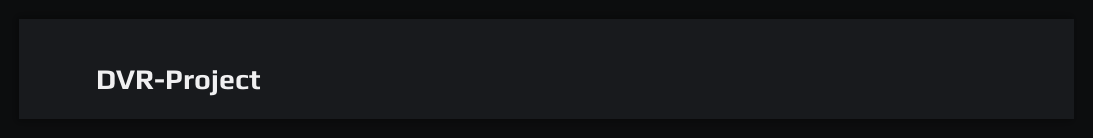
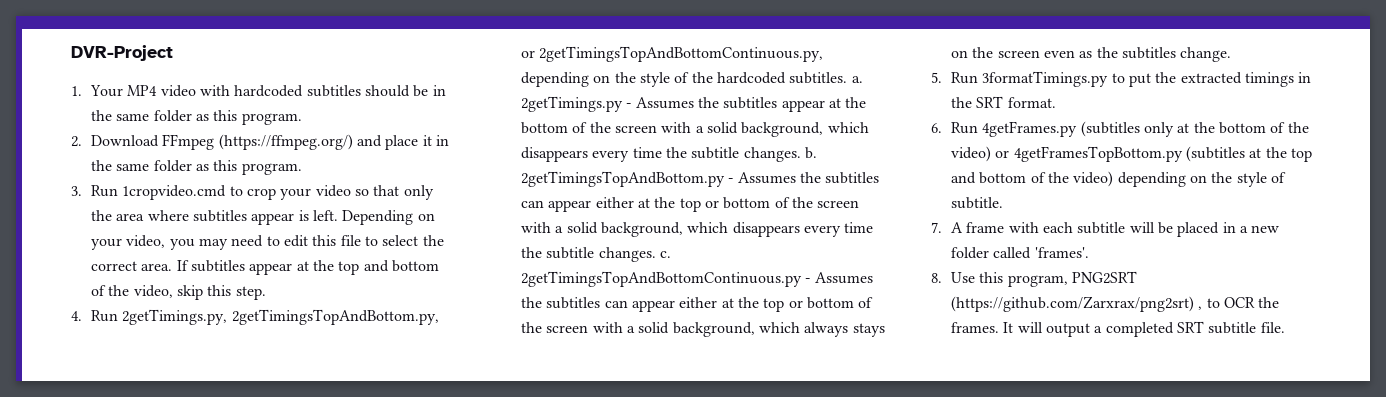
+ 1. Your MP4 video with hardcoded subtitles should be in the same folder as this program.
+ 2. Download FFmpeg (https://ffmpeg.org/) and place it in the same folder as this program.
+ 3. Run 1cropvideo.cmd to crop your video so that only the area where subtitles appear is left. Depending on your video, you may need to edit this file to select the correct area. If subtitles appear at the top and bottom of the video, skip this step.
+ 4. Run 2getTimings.py, 2getTimingsTopAndBottom.py, or 2getTimingsTopAndBottomContinuous.py, depending on the style of the hardcoded subtitles. a. 2getTimings.py - Assumes the subtitles appear at the bottom of the screen with a solid background, which disappears every time the subtitle changes. b. 2getTimingsTopAndBottom.py - Assumes the subtitles can appear either at the top or bottom of the screen with a solid background, which disappears every time the subtitle changes. c. 2getTimingsTopAndBottomContinuous.py - Assumes the subtitles can appear either at the top or bottom of the screen with a solid background, which always stays on the screen even as the subtitles change.
+ 5. Run 3formatTimings.py to put the extracted timings in the SRT format.
+ 6. Run 4getFrames.py (subtitles only at the bottom of the video) or 4getFramesTopBottom.py (subtitles at the top and bottom of the video) depending on the style of subtitle.
+ 7. A frame with each subtitle will be placed in a new folder called 'frames'.
+ 8. Use this program, PNG2SRT (https://github.com/Zarxrax/png2srt) , to OCR the frames. It will output a completed SRT subtitle file.

